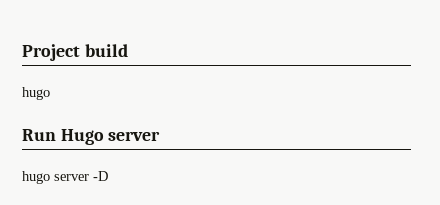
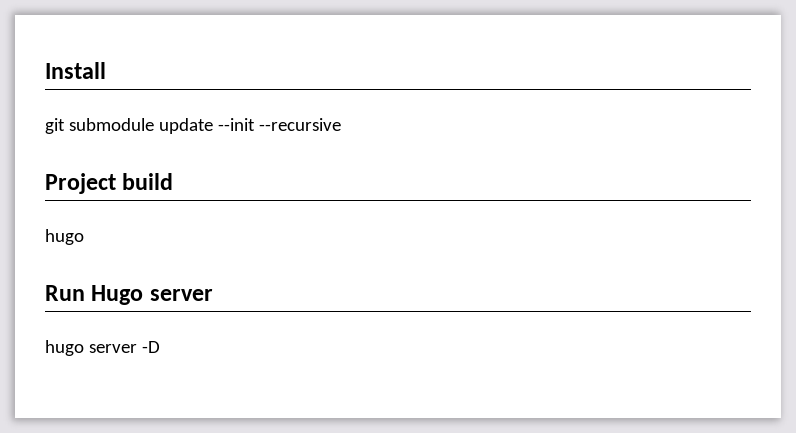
+ Install
+ git submodule update --init --recursive

